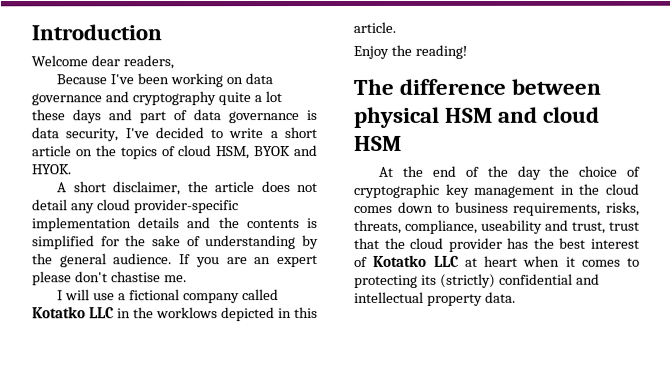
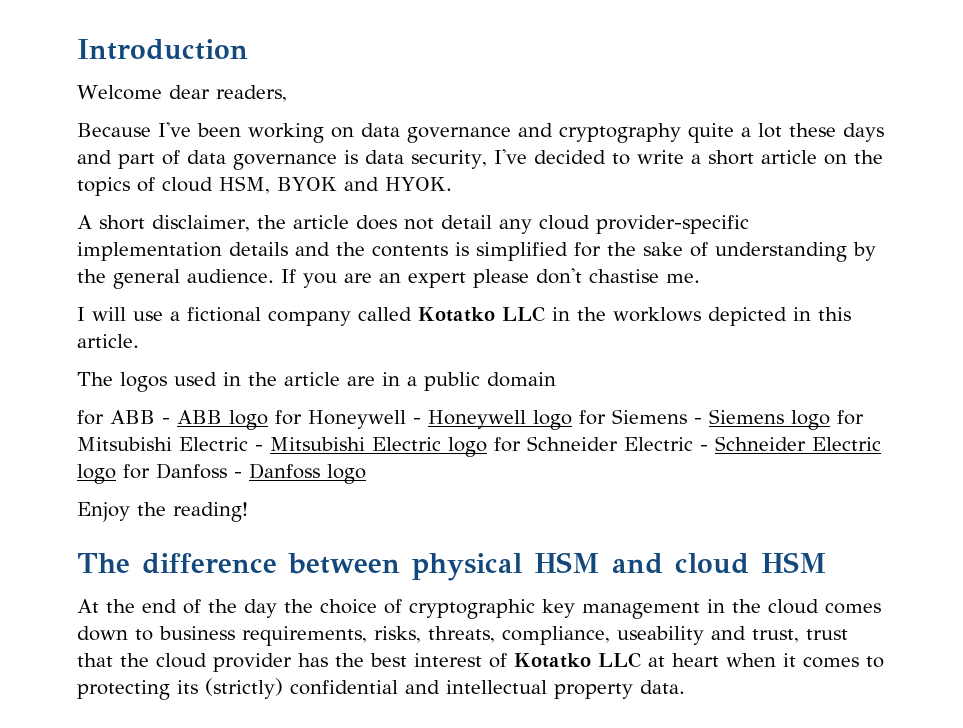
+ The logos used in the article are in a public domain
+ for ABB - ABB logo for Honeywell - Honeywell logo for Siemens - Siemens logo for Mitsubishi Electric - Mitsubishi Electric logo for Schneider Electric - Schneider Electric logo for Danfoss - Danfoss logo

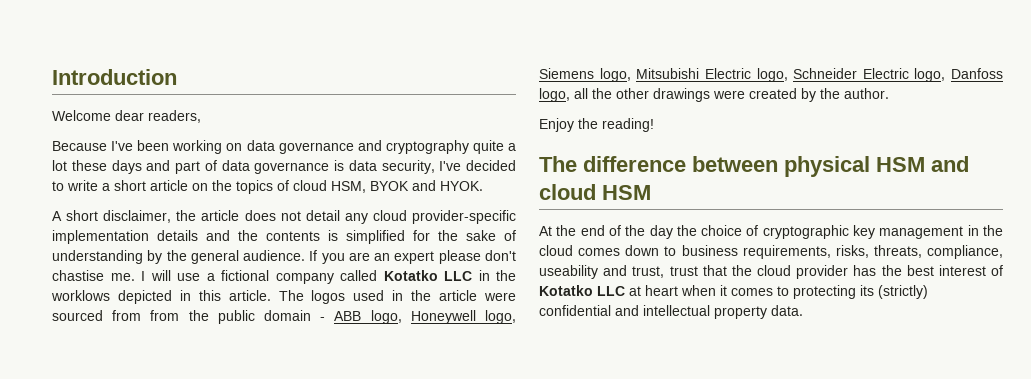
- If you are an expert please don't chastise me.
- I will use a fictional company called Kotatko LLC in the worklows depicted in this article.
- The logos used in the article are in a public domain
- for ABB - ABB logo for Honeywell - Honeywell logo for Siemens - Siemens logo for Mitsubishi Electric - Mitsubishi Electric logo for Schneider Electric - Schneider Electric logo for Danfoss - Danfoss logo
+ If you are an expert please don't chastise me. I will use a fictional company called Kotatko LLC in the worklows depicted in this article. The logos used in the article were sourced from from the public domain - ABB logo, Honeywell logo, Siemens logo, Mitsubishi Electric logo, Schneider Electric logo, Danfoss logo, all the other drawings were created by the author.

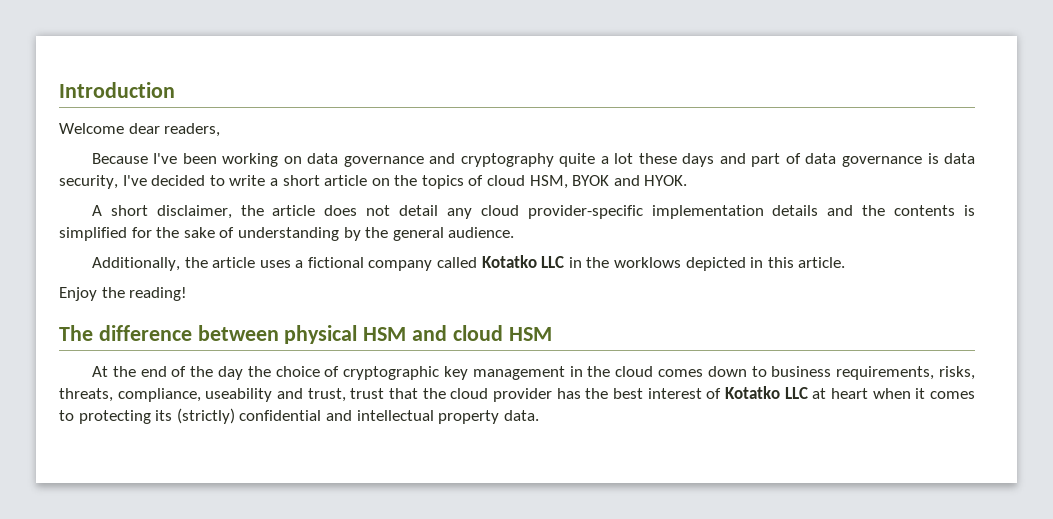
- A short disclaimer, the article does not detail any cloud provider-specific implementation details and the contents is simplified for the sake of understanding by the general audience. If you are an expert please don't chastise me. I will use a fictional company called Kotatko LLC in the worklows depicted in this article. The logos used in the article were sourced from from the public domain - ABB logo, Honeywell logo, Siemens logo, Mitsubishi Electric logo, Schneider Electric logo, Danfoss logo, all the other drawings were created by the author.
+ A short disclaimer, the article does not detail any cloud provider-specific implementation details and the contents is simplified for the sake of understanding by the general audience.
+ Additionally, the article uses a fictional company called Kotatko LLC in the worklows depicted in this article.

